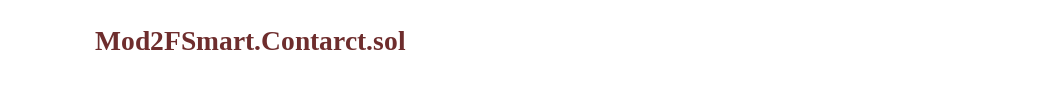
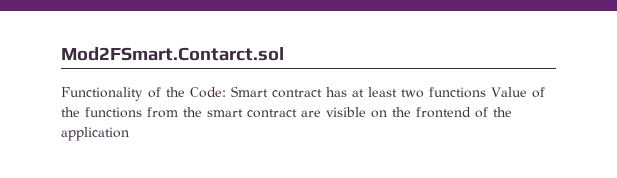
+ Functionality of the Code: Smart contract has at least two functions Value of the functions from the smart contract are visible on the frontend of the application

